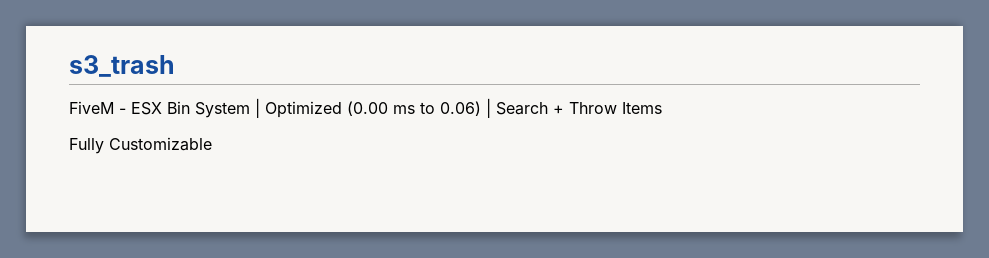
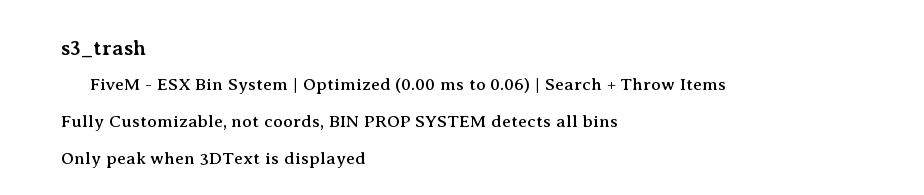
- Fully Customizable
+ Fully Customizable, not coords, BIN PROP SYSTEM detects all bins
+ Only peak when 3DText is displayed

